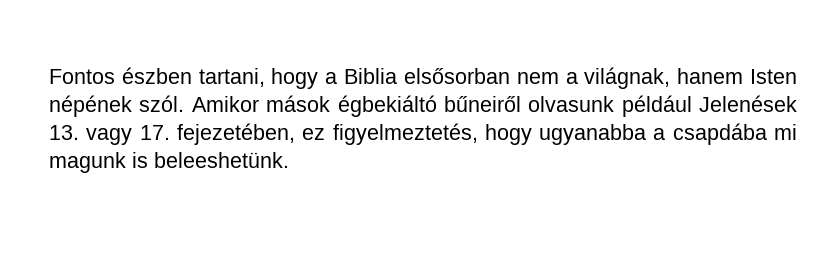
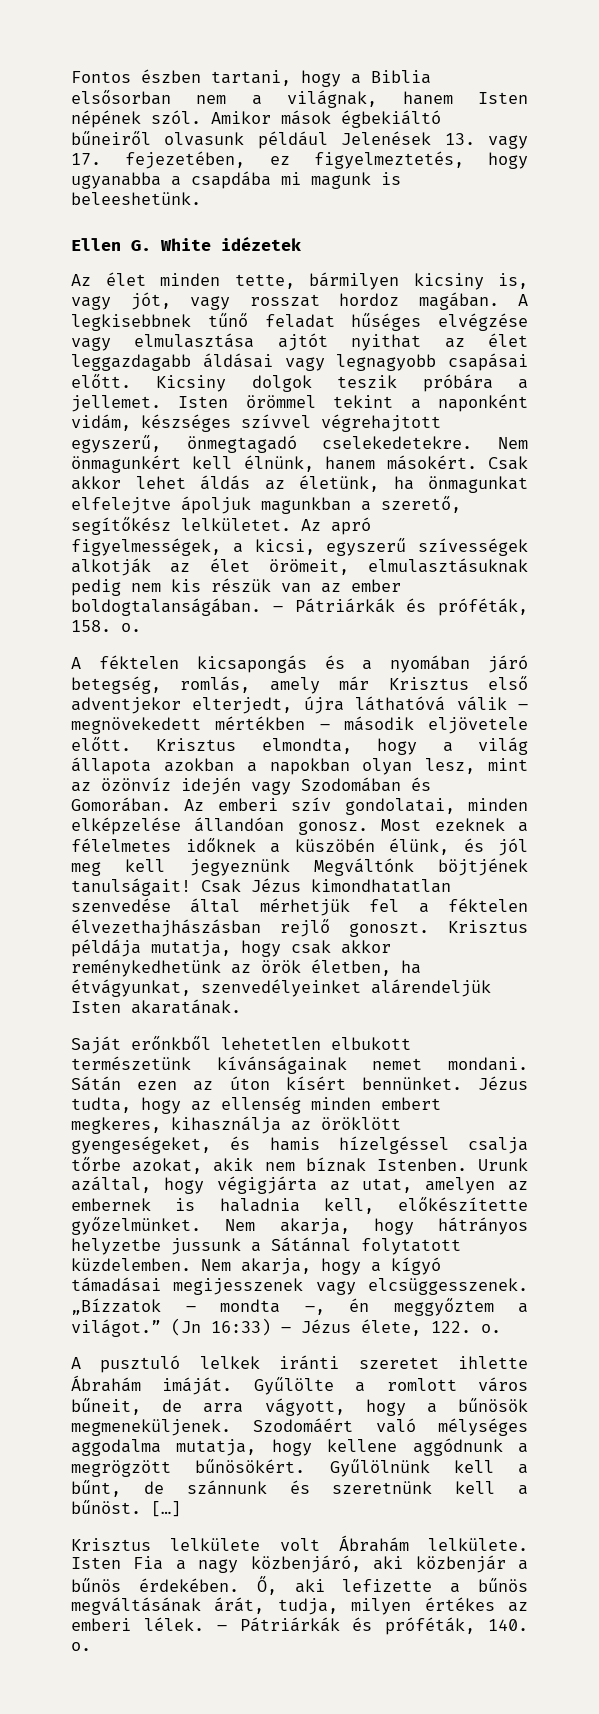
+ Ellen G. White idézetek
+ Az élet minden tette, bármilyen kicsiny is, vagy jót, vagy rosszat hordoz magában. A legkisebbnek tűnő feladat hűséges elvégzése vagy elmulasztása ajtót nyithat az élet leggazdagabb áldásai vagy legnagyobb csapásai előtt. Kicsiny dolgok teszik próbára a jellemet. Isten örömmel tekint a naponként vidám, készséges szívvel végrehajtott egyszerű, önmegtagadó cselekedetekre. Nem önmagunkért kell élnünk, hanem másokért. Csak akkor lehet áldás az életünk, ha önmagunkat elfelejtve ápoljuk magunkban a szerető, segítőkész lelkületet. Az apró figyelmességek, a kicsi, egyszerű szívességek alkotják az élet örömeit, elmulasztásuknak pedig nem kis részük van az ember boldogtalanságában. – Pátriárkák és próféták, 158. o.
+ A féktelen kicsapongás és a nyomában járó betegség, romlás, amely már Krisztus első adventjekor elterjedt, újra láthatóvá válik – megnövekedett mértékben – második eljövetele előtt. Krisztus elmondta, hogy a világ állapota azokban a napokban olyan lesz, mint az özönvíz idején vagy Szodomában és Gomorában. Az emberi szív gondolatai, minden elképzelése állandóan gonosz. Most ezeknek a félelmetes időknek a küszöbén élünk, és jól meg kell jegyeznünk Megváltónk böjtjének tanulságait! Csak Jézus kimondhatatlan szenvedése által mérhetjük fel a féktelen élvezethajhászásban rejlő gonoszt. Krisztus példája mutatja, hogy csak akkor reménykedhetünk az örök életben, ha étvágyunkat, szenvedélyeinket alárendeljük Isten akaratának.
+ Saját erőnkből lehetetlen elbukott természetünk kívánságainak nemet mondani. Sátán ezen az úton kísért bennünket. Jézus tudta, hogy az ellenség minden embert megkeres, kihasználja az öröklött gyengeségeket, és hamis hízelgéssel csalja tőrbe azokat, akik nem bíznak Istenben. Urunk azáltal, hogy végigjárta az utat, amelyen az embernek is haladnia kell, előkészítette győzelmünket. Nem akarja, hogy hátrányos helyzetbe jussunk a Sátánnal folytatott küzdelemben. Nem akarja, hogy a kígyó támadásai megijesszenek vagy elcsüggesszenek. „Bízzatok – mondta –, én meggyőztem a világot.” (Jn 16:33) – Jézus élete, 122. o.
+ A pusztuló lelkek iránti szeretet ihlette Ábrahám imáját. Gyűlölte a romlott város bűneit, de arra vágyott, hogy a bűnösök megmeneküljenek. Szodomáért való mélységes aggodalma mutatja, hogy kellene aggódnunk a megrögzött bűnösökért. Gyűlölnünk kell a bűnt, de szánnunk és szeretnünk kell a bűnöst. […]
+ Krisztus lelkülete volt Ábrahám lelkülete. Isten Fia a nagy közbenjáró, aki közbenjár a bűnös érdekében. Ő, aki lefizette a bűnös megváltásának árát, tudja, milyen értékes az emberi lélek. – Pátriárkák és próféták, 140. o.

